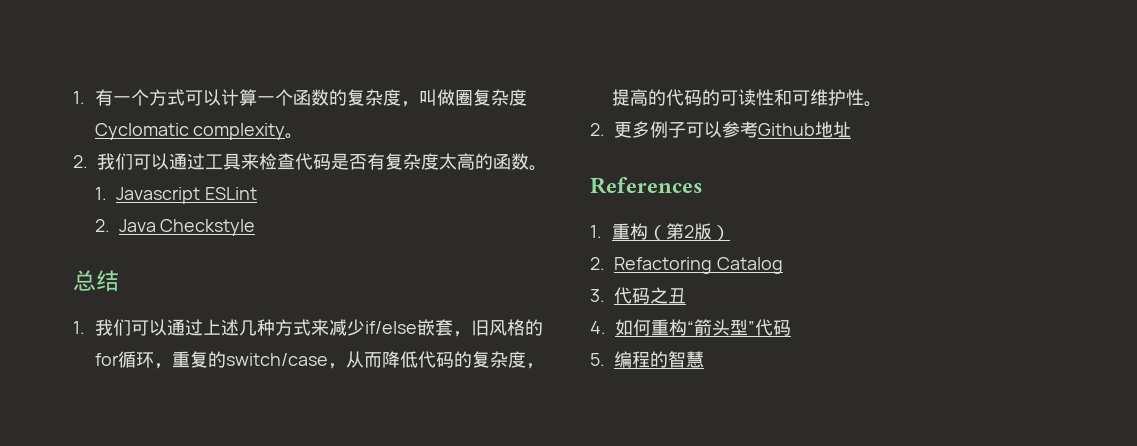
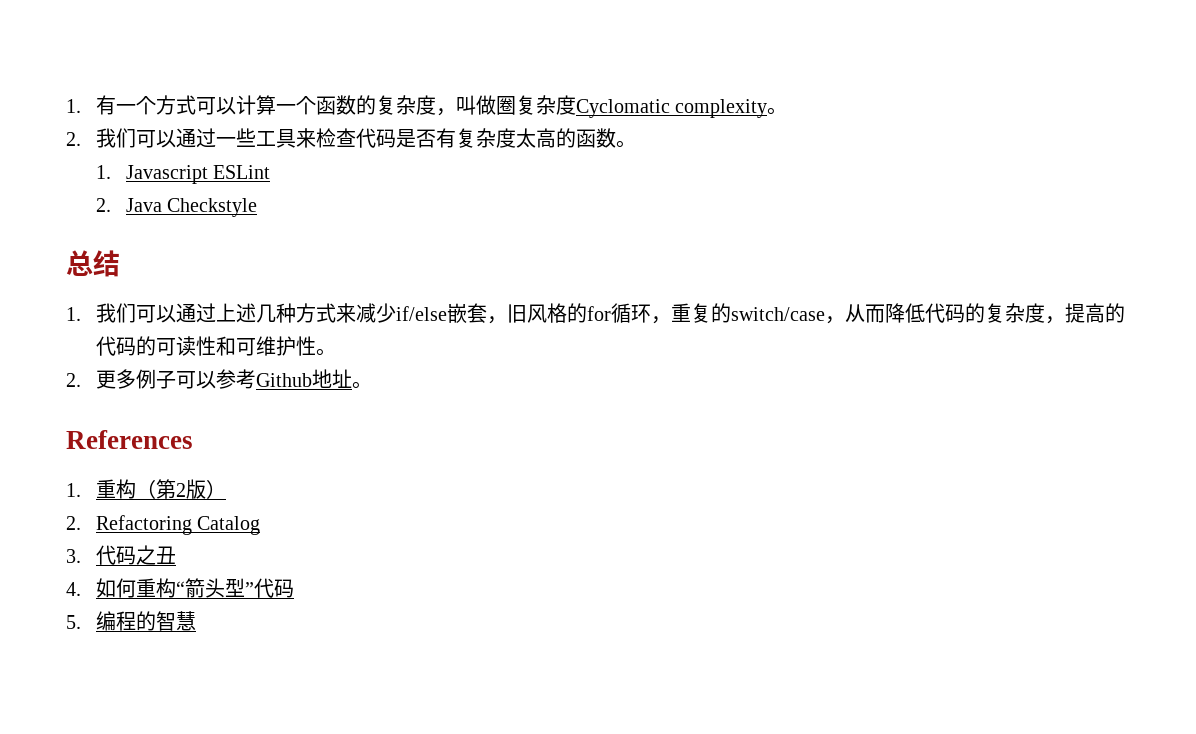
- 2.我们可以通过工具来检查代码是否有复杂度太高的函数。
+ 2.我们可以通过一些工具来检查代码是否有复杂度太高的函数。
- 2.更多例子可以参考Github地址
+ 2.更多例子可以参考Github地址。

